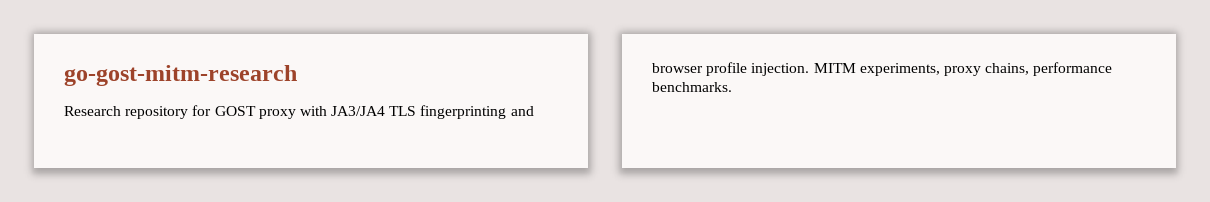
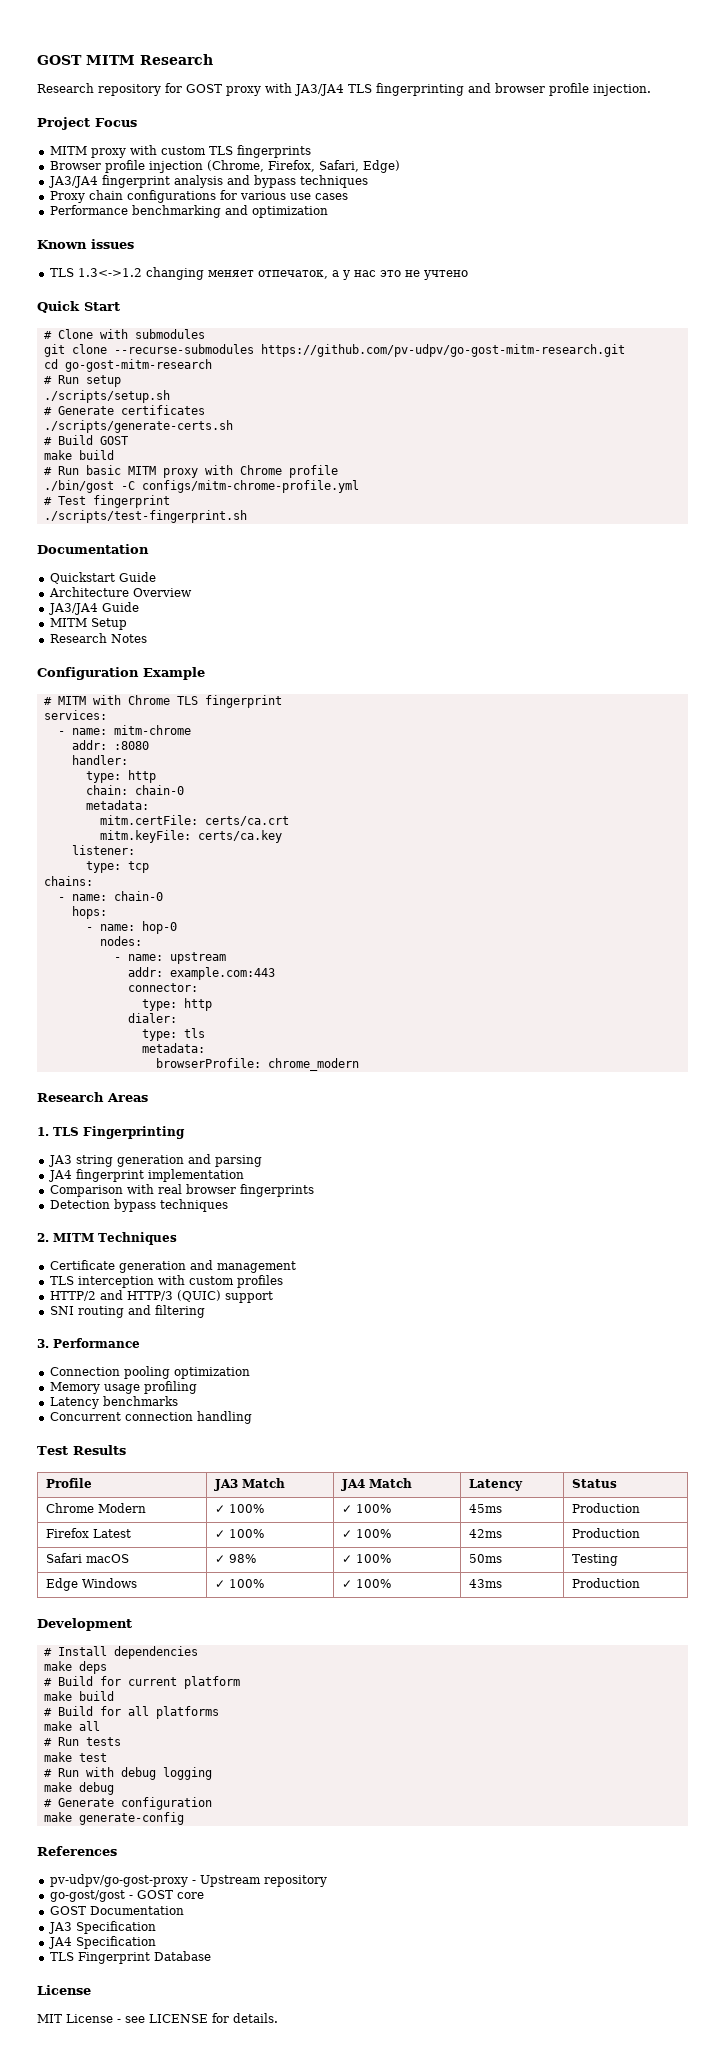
- go-gost-mitm-research
+ GOST MITM Research
- Research repository for GOST proxy with JA3/JA4 TLS fingerprinting and browser profile injection. MITM experiments, proxy chains, performance benchmarks.
+ Research repository for GOST proxy with JA3/JA4 TLS fingerprinting and browser profile injection.
+ Project Focus
+ MITM proxy with custom TLS fingerprints
+ Browser profile injection (Chrome, Firefox, Safari, Edge)
+ JA3/JA4 fingerprint analysis and bypass techniques
+ Proxy chain configurations for various use cases
+ Performance benchmarking and optimization
+ Known issues
+ TLS 1.3<->1.2 changing меняет отпечаток, а у нас это не учтено
+ Quick Start
+ # Clone with submodules
+ git clone --recurse-submodules https://github.com/pv-udpv/go-gost-mitm-research.git
+ cd go-gost-mitm-research
+ # Run setup
+ ./scripts/setup.sh
+ # Generate certificates
+ ./scripts/generate-certs.sh
+ # Build GOST
+ make build
+ # Run basic MITM proxy with Chrome profile
+ ./bin/gost -C configs/mitm-chrome-profile.yml
+ # Test fingerprint
+ ./scripts/test-fingerprint.sh
+ Documentation
+ Quickstart Guide
+ Architecture Overview
+ JA3/JA4 Guide
+ MITM Setup
+ Research Notes
+ Configuration Example
+ # MITM with Chrome TLS fingerprint
+ services:
+ - name: mitm-chrome
+ addr: :8080
+ handler:
+ type: http
+ chain: chain-0
+ metadata:
+ mitm.certFile: certs/ca.crt
+ mitm.keyFile: certs/ca.key
+ listener:
+ type: tcp
+ chains:
+ - name: chain-0
+ hops:
+ - name: hop-0
+ nodes:
+ - name: upstream
+ addr: example.com:443
+ connector:
+ type: http
+ dialer:
+ type: tls
+ metadata:
+ browserProfile: chrome_modern
+ Research Areas
+ 1. TLS Fingerprinting
+ JA3 string generation and parsing
+ JA4 fingerprint implementation
+ Comparison with real browser fingerprints
+ Detection bypass techniques
+ 2. MITM Techniques
+ Certificate generation and management
+ TLS interception with custom profiles
+ HTTP/2 and HTTP/3 (QUIC) support
+ SNI routing and filtering
+ 3. Performance
+ Connection pooling optimization
+ Memory usage profiling
+ Latency benchmarks
+ Concurrent connection handling
+ Test Results
+ Profile | JA3 Match | JA4 Match | Latency | Status
+ Chrome Modern | ✓ 100% | ✓ 100% | 45ms | Production
+ Firefox Latest | ✓ 100% | ✓ 100% | 42ms | Production
+ Safari macOS | ✓ 98% | ✓ 100% | 50ms | Testing
+ Edge Windows | ✓ 100% | ✓ 100% | 43ms | Production
+ Development
+ # Install dependencies
+ make deps
+ # Build for current platform
+ make build
+ # Build for all platforms
+ make all
+ # Run tests
+ make test
+ # Run with debug logging
+ make debug
+ # Generate configuration
+ make generate-config
+ References
+ pv-udpv/go-gost-proxy - Upstream repository
+ go-gost/gost - GOST core
+ GOST Documentation
+ JA3 Specification
+ JA4 Specification
+ TLS Fingerprint Database
+ License
+ MIT License - see LICENSE for details.

